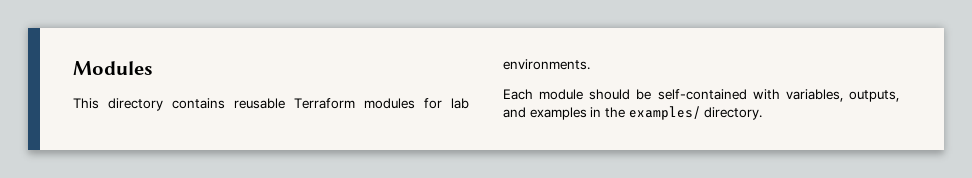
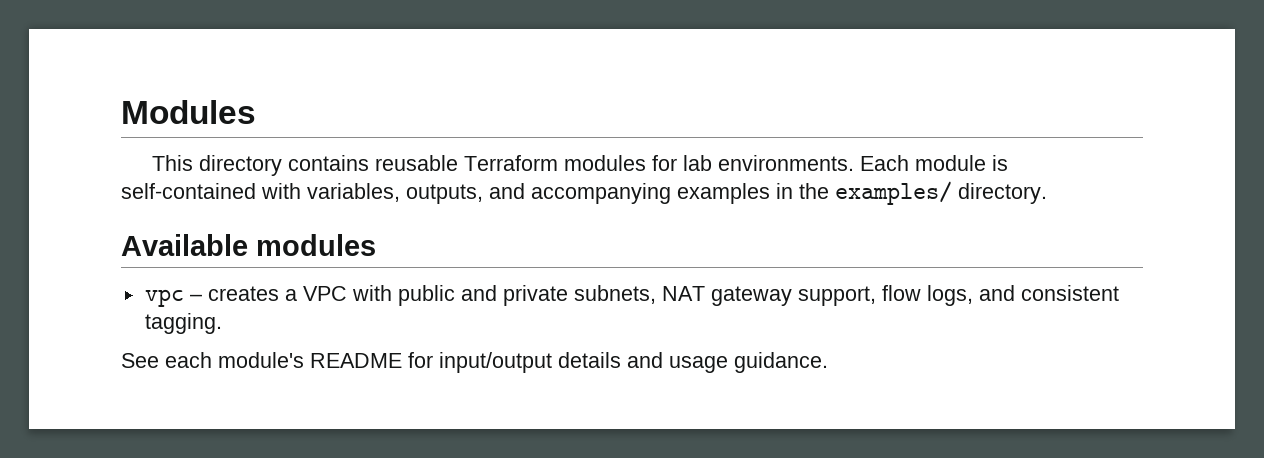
- This directory contains reusable Terraform modules for lab environments.
- Each module should be self-contained with variables, outputs, and examples in the examples/ directory.
+ This directory contains reusable Terraform modules for lab environments. Each module is self-contained with variables, outputs, and accompanying examples in the examples/ directory.
+ Available modules
+ vpc – creates a VPC with public and private subnets, NAT gateway support, flow logs, and consistent tagging.
+ See each module's README for input/output details and usage guidance.

